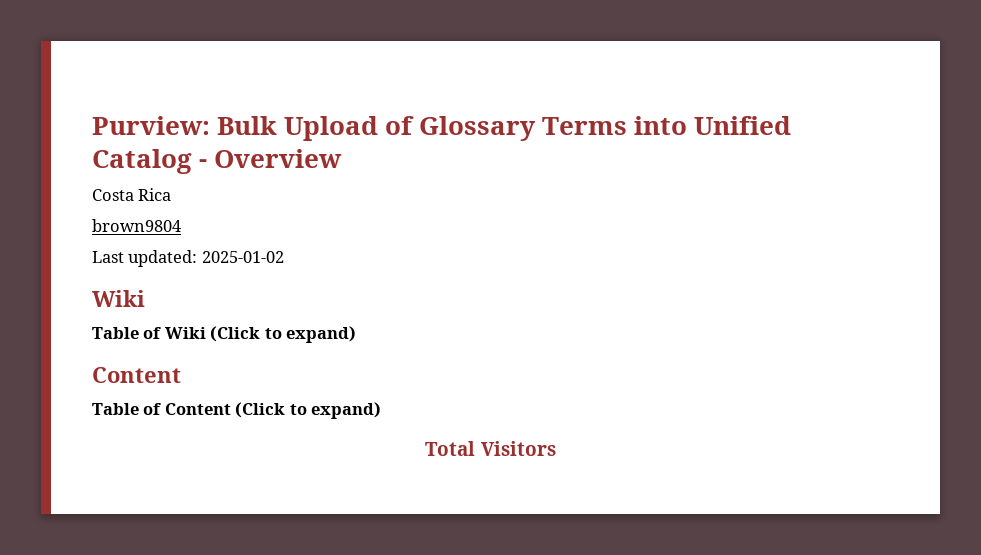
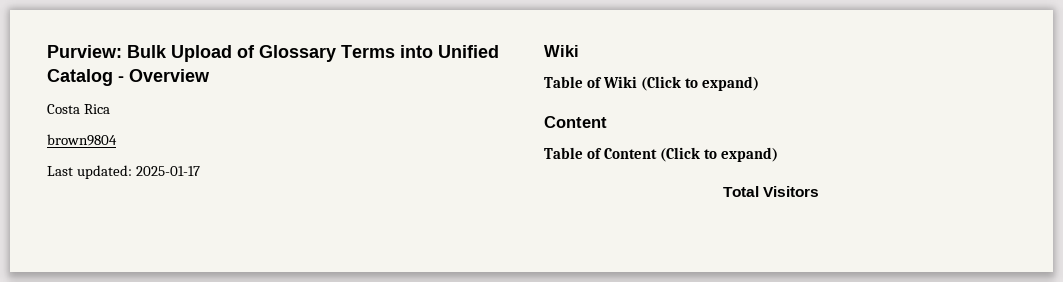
- Last updated: 2025-01-02
+ Last updated: 2025-01-17

